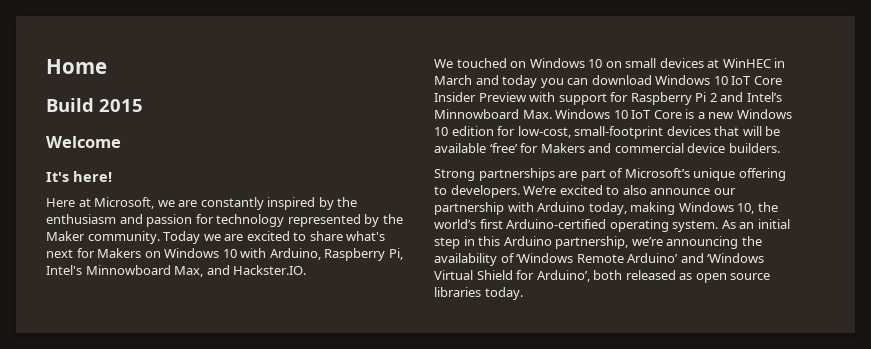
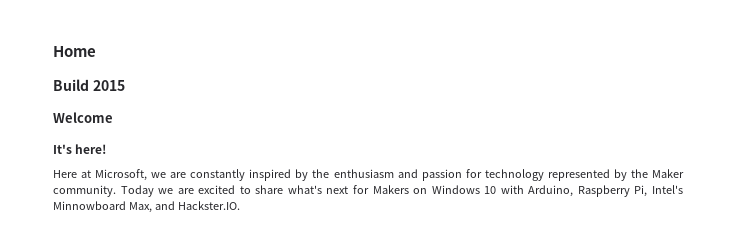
- We touched on Windows 10 on small devices at WinHEC in March and today you can download Windows 10 IoT Core Insider Preview with support for Raspberry Pi 2 and Intel’s Minnowboard Max. Windows 10 IoT Core is a new Windows 10 edition for low-cost, small-footprint devices that will be available ‘free’ for Makers and commercial device builders.
- Strong partnerships are part of Microsoft’s unique offering to developers. We’re excited to also announce our partnership with Arduino today, making Windows 10, the world’s first Arduino-certified operating system. As an initial step in this Arduino partnership, we’re announcing the availability of ‘Windows Remote Arduino’ and ‘Windows Virtual Shield for Arduino’, both released as open source libraries today.

